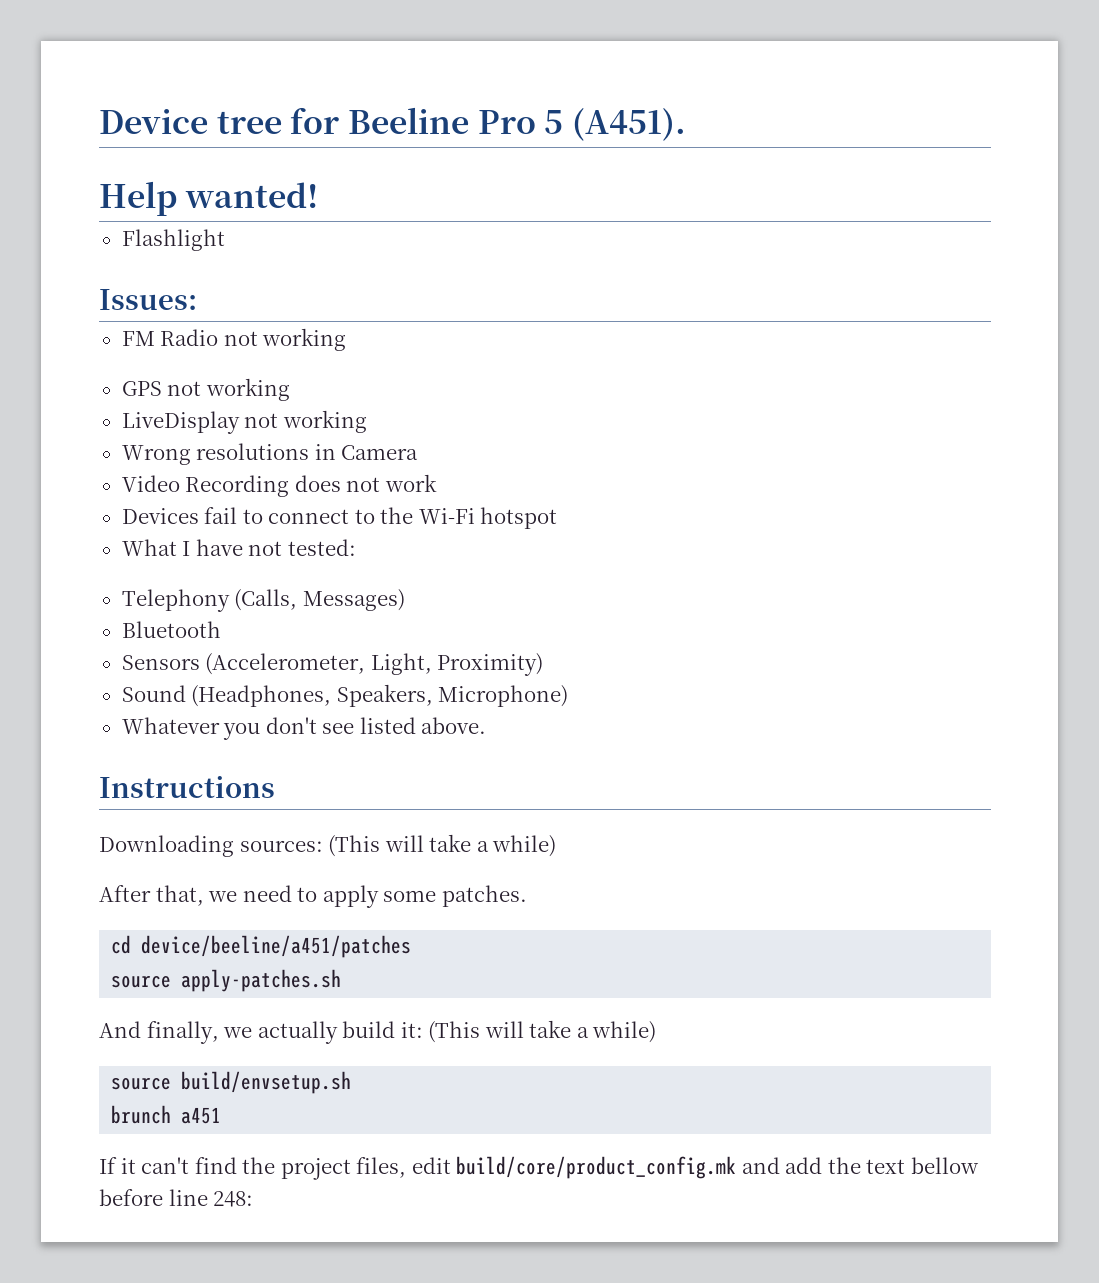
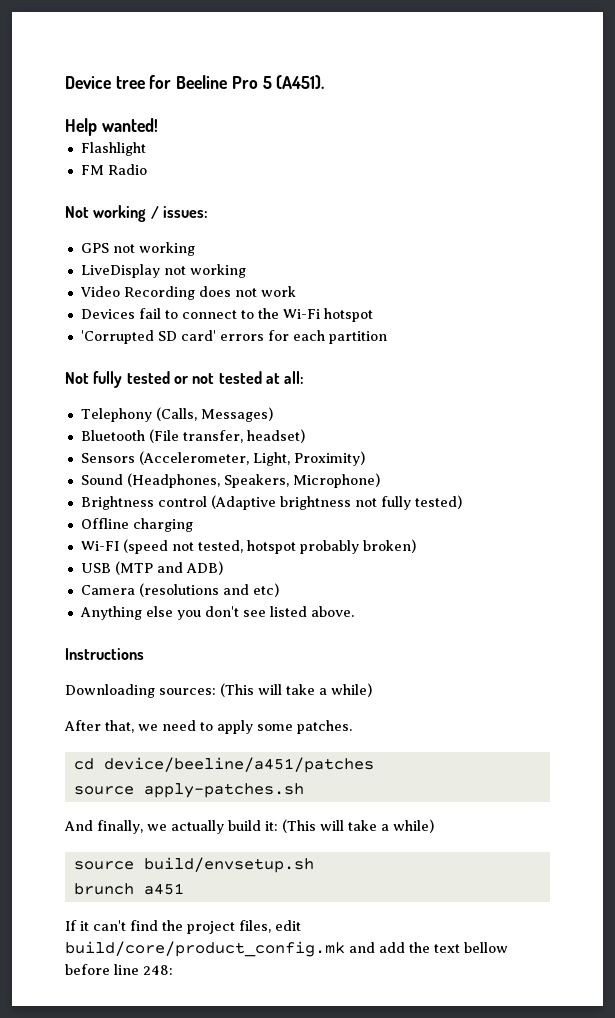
- Issues:
- FM Radio not working
+ FM Radio
+ Not working / issues:
- Wrong resolutions in Camera
- What I have not tested:
+ 'Corrupted SD card' errors for each partition
+ Not fully tested or not tested at all:
- Bluetooth
+ Bluetooth (File transfer, headset)
- Whatever you don't see listed above.
+ Brightness control (Adaptive brightness not fully tested)
+ Offline charging
+ Wi-FI (speed not tested, hotspot probably broken)
+ USB (MTP and ADB)
+ Camera (resolutions and etc)
+ Anything else you don't see listed above.

